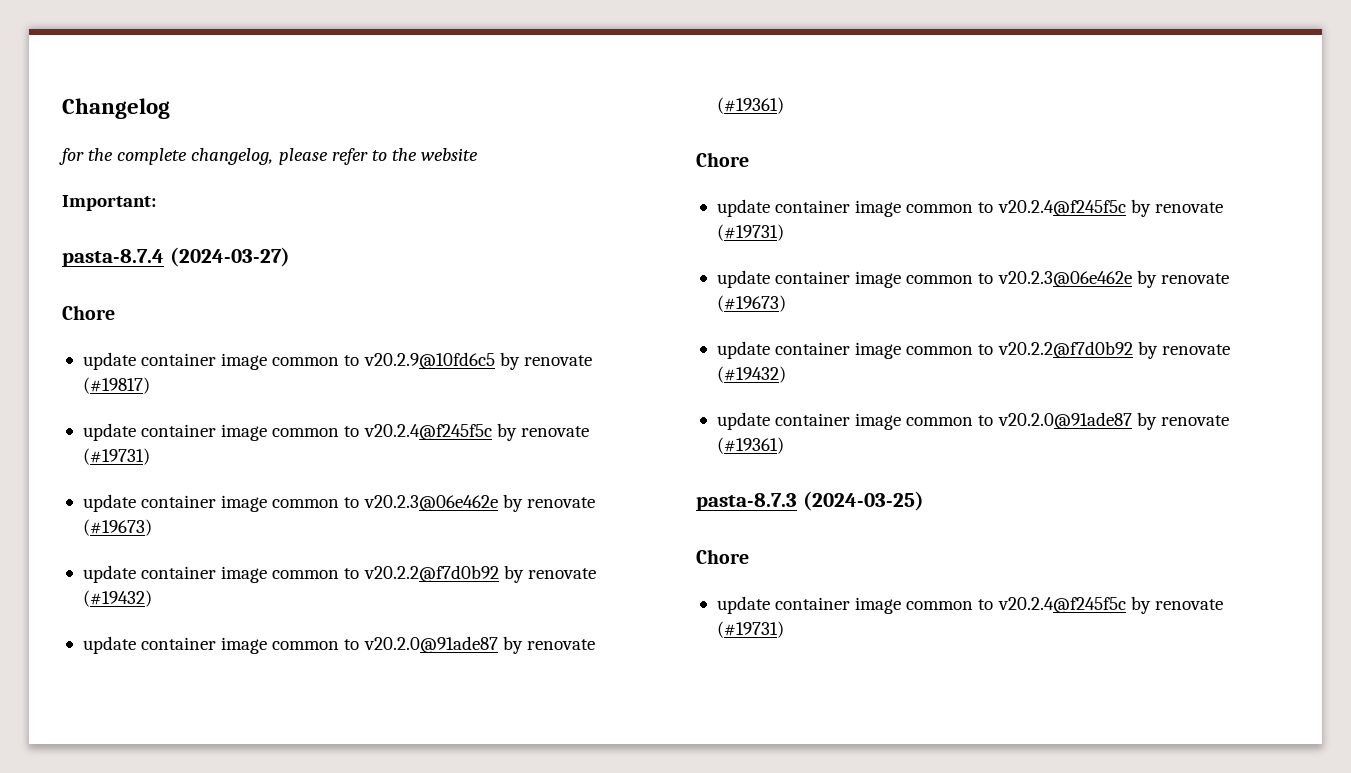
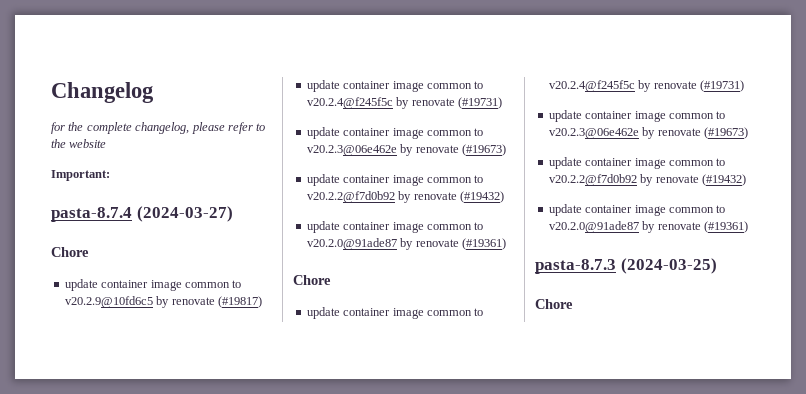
  pasta-8.7.3 (2024-03-25)
  Chore
- update container image common to v20.2.4@f245f5c by renovate (#19731)

